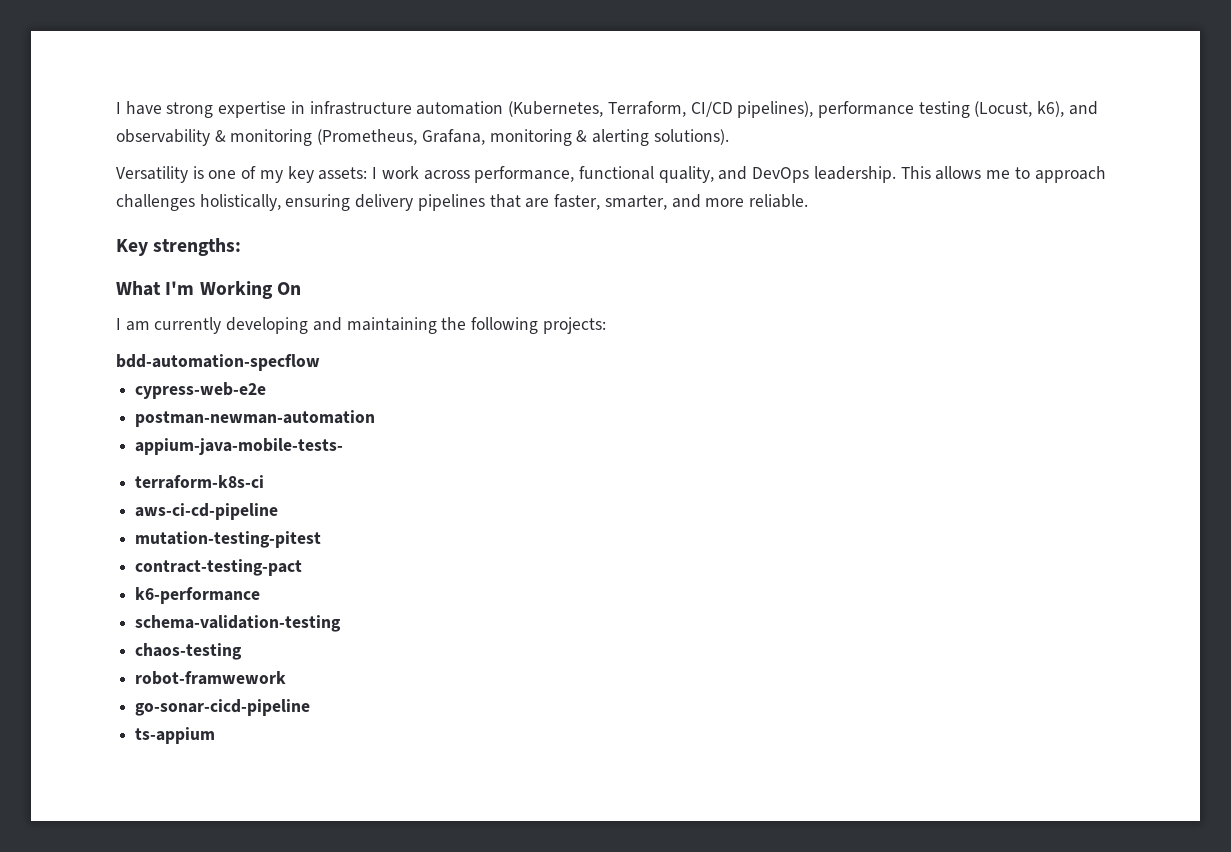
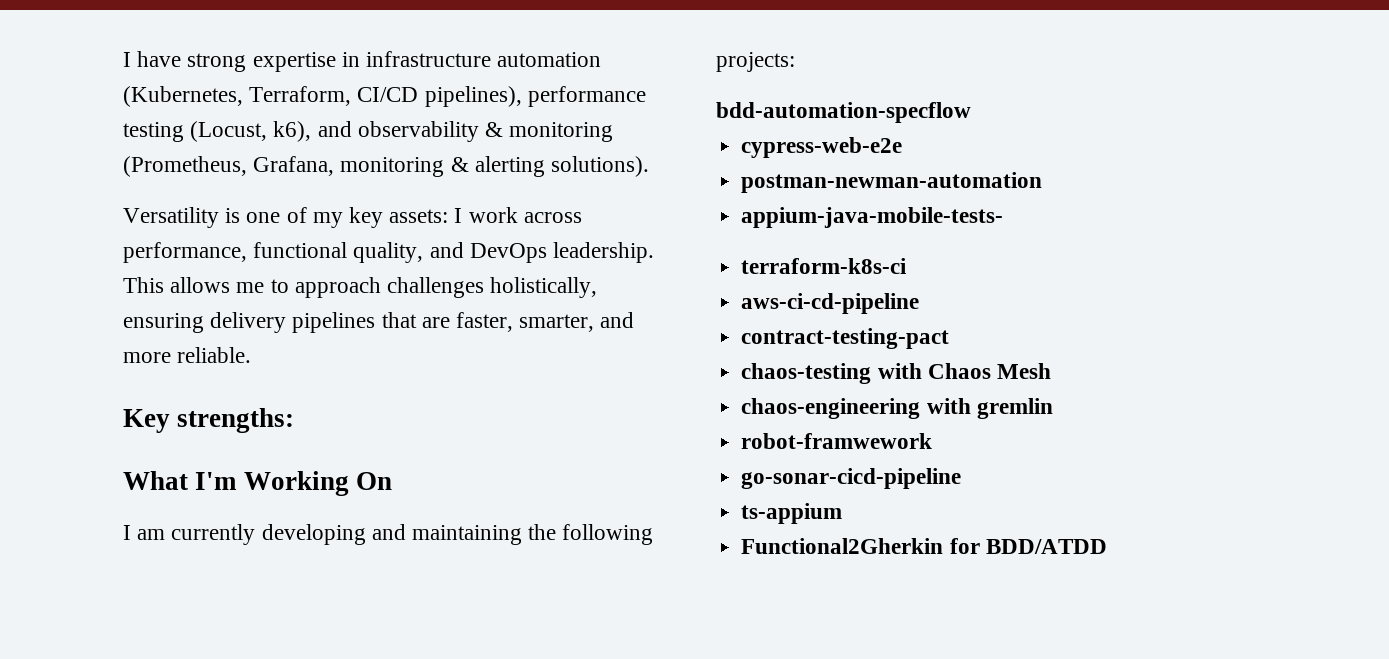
- mutation-testing-pitest
- k6-performance
- schema-validation-testing
- chaos-testing
+ chaos-testing with Chaos Mesh
+ chaos-engineering with gremlin
+ Functional2Gherkin for BDD/ATDD

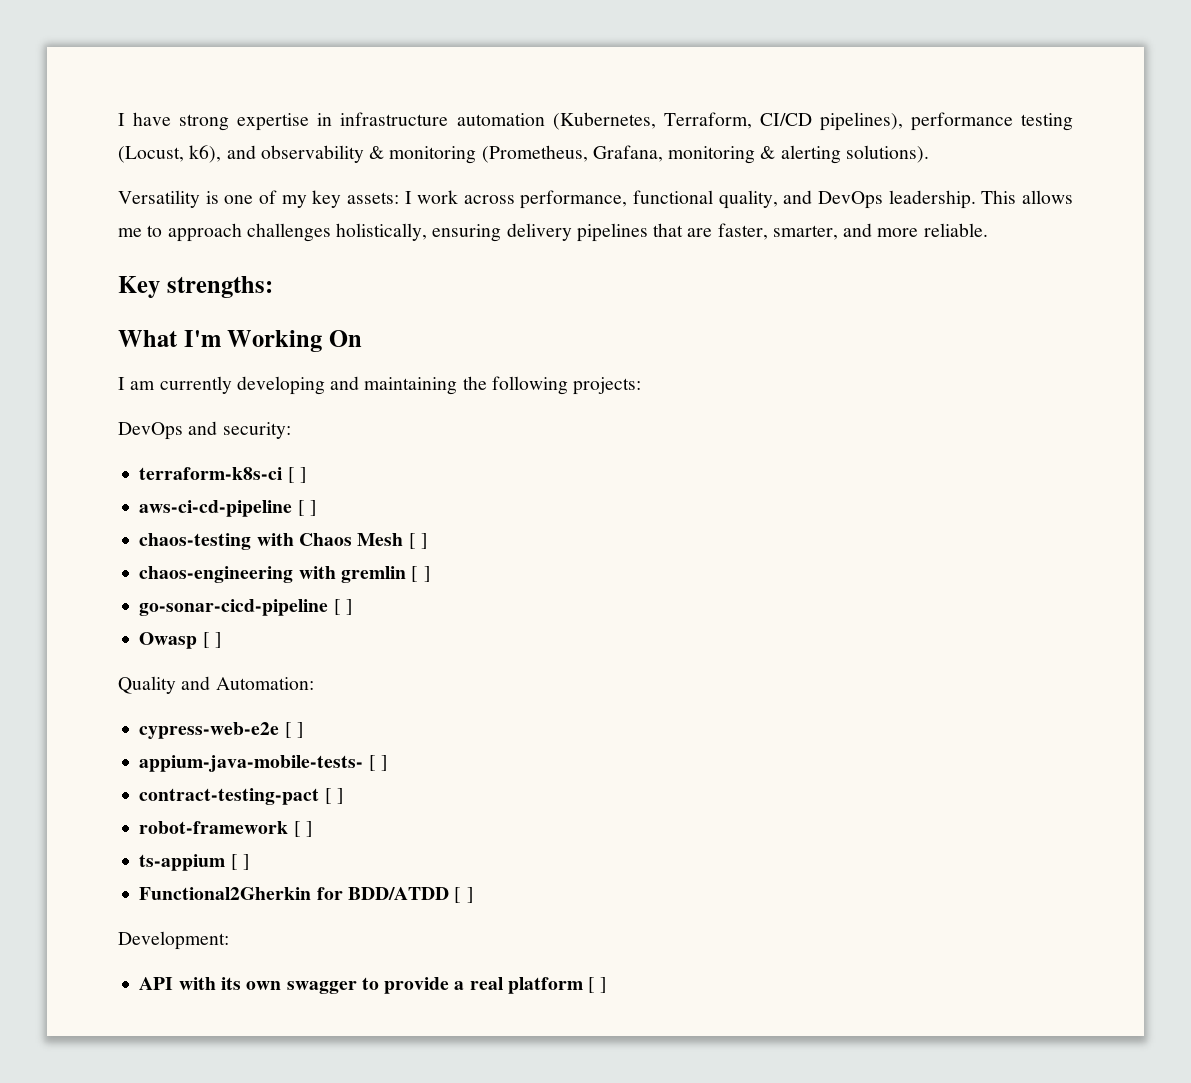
- bdd-automation-specflow
- cypress-web-e2e
- postman-newman-automation
- appium-java-mobile-tests-
+ DevOps and security:
- terraform-k8s-ci
+ terraform-k8s-ci [ ]
- aws-ci-cd-pipeline
- contract-testing-pact
+ aws-ci-cd-pipeline [ ]
- chaos-testing with Chaos Mesh
+ chaos-testing with Chaos Mesh [ ]
- chaos-engineering with gremlin
- robot-framwework
+ chaos-engineering with gremlin [ ]
- go-sonar-cicd-pipeline
+ go-sonar-cicd-pipeline [ ]
+ Owasp [ ]
+ Quality and Automation:
+ cypress-web-e2e [ ]
+ appium-java-mobile-tests- [ ]
+ contract-testing-pact [ ]
+ robot-framework [ ]
- ts-appium
+ ts-appium [ ]
- Functional2Gherkin for BDD/ATDD
+ Functional2Gherkin for BDD/ATDD [ ]
+ Development:
+ API with its own swagger to provide a real platform [ ]

